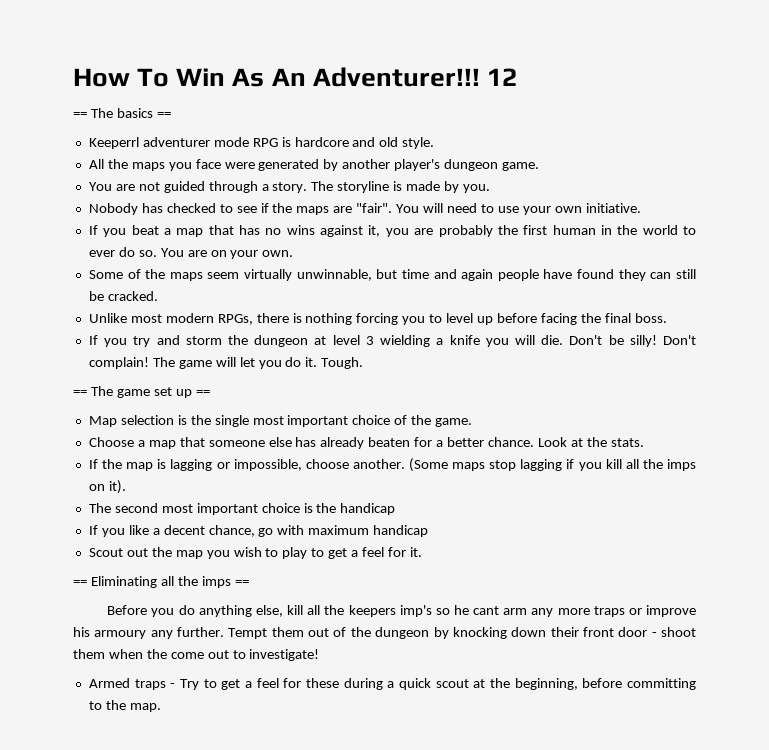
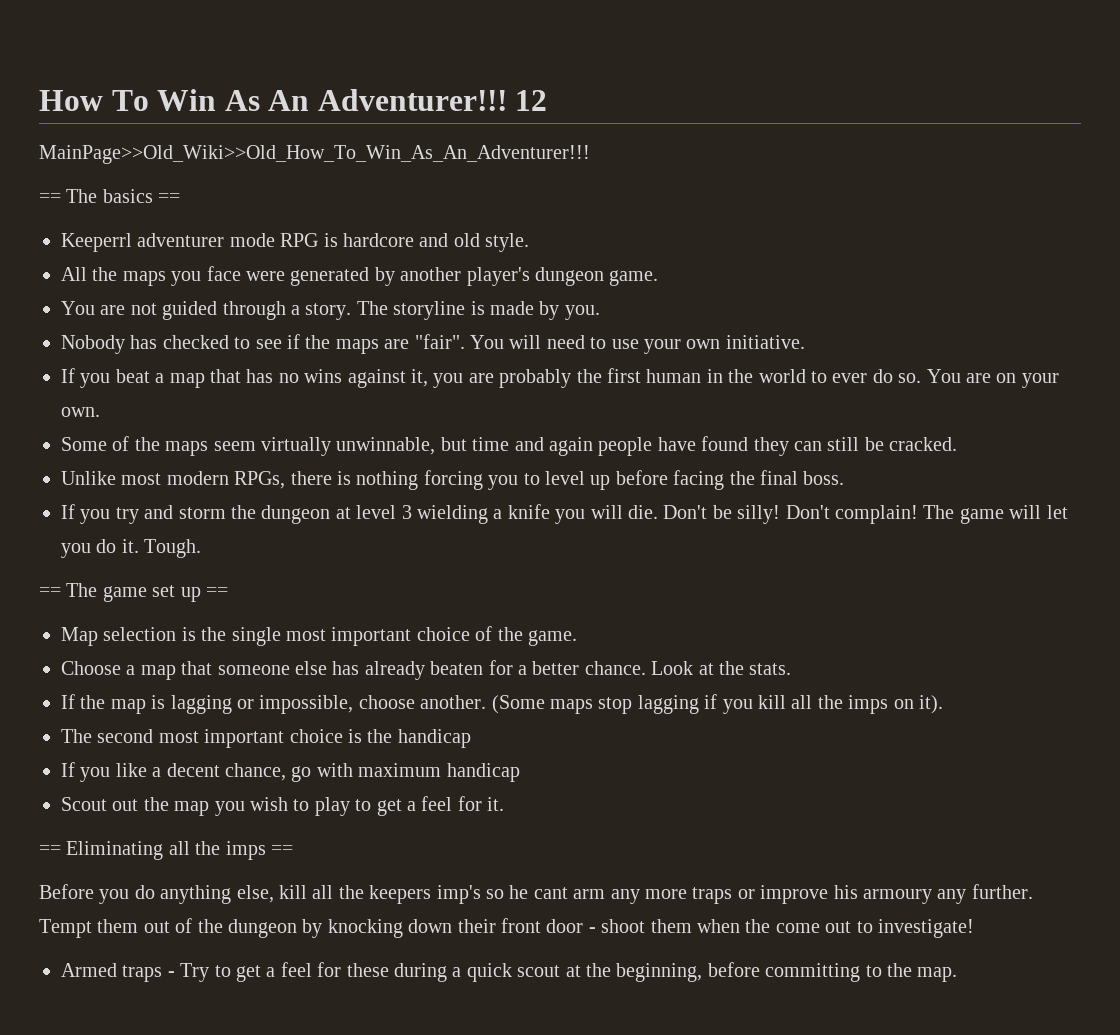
+ MainPage>>Old_Wiki>>Old_How_To_Win_As_An_Adventurer!!!

